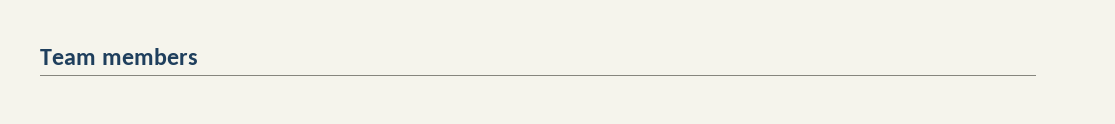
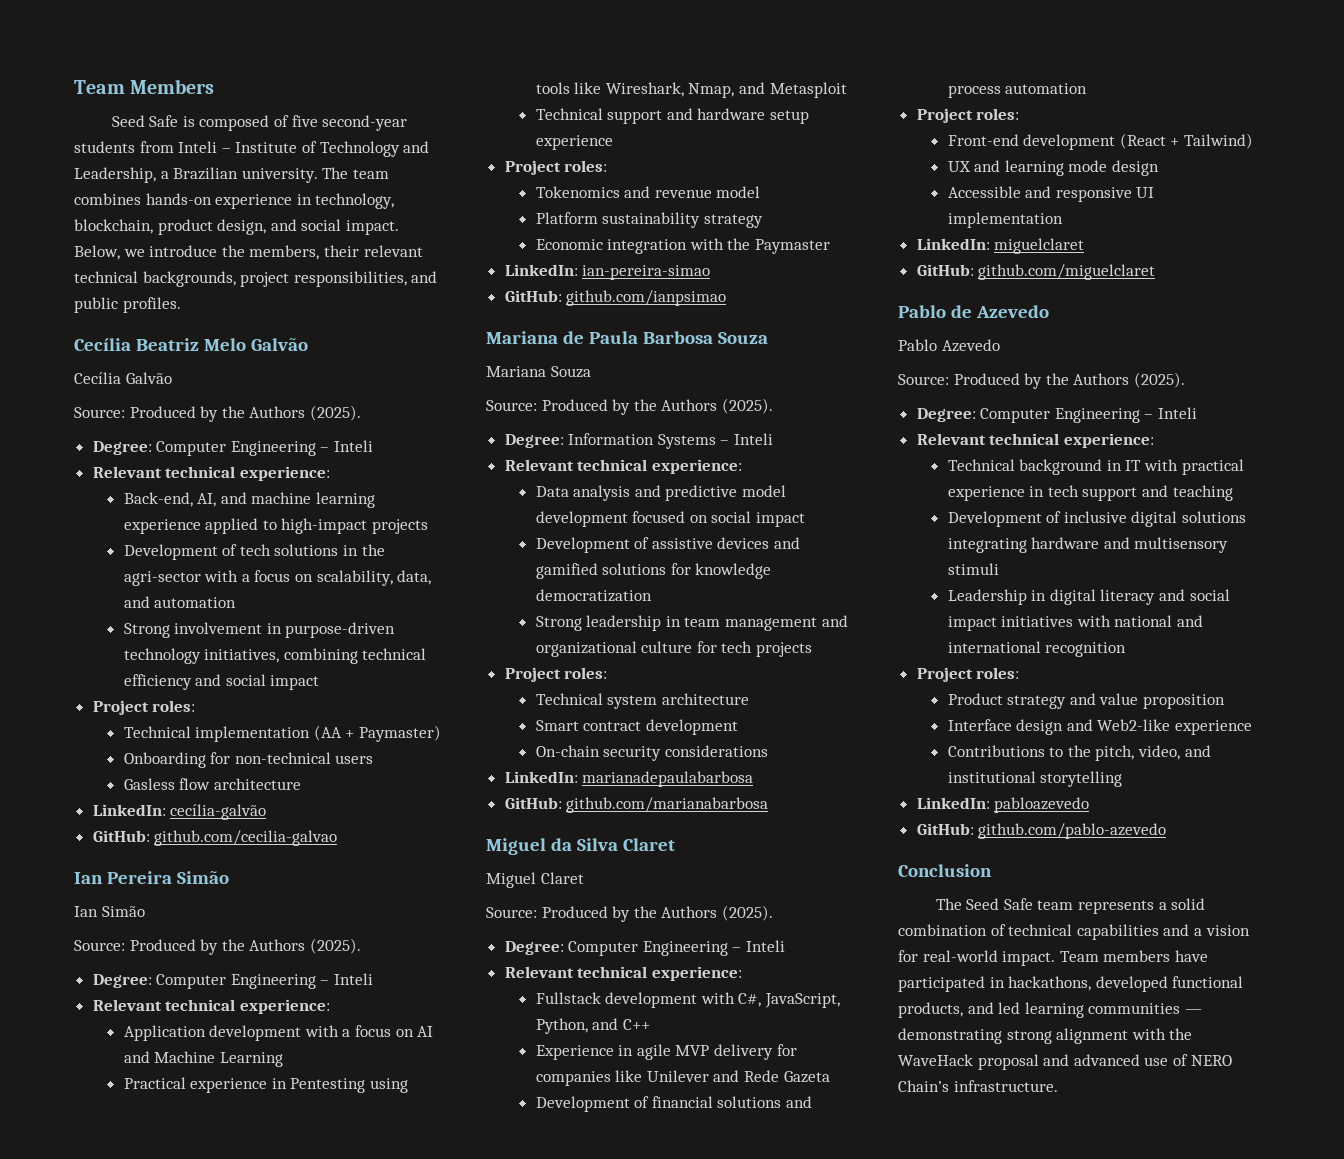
- Team members
+ Team Members
+ Seed Safe is composed of five second-year students from Inteli – Institute of Technology and Leadership, a Brazilian university. The team combines hands-on experience in technology, blockchain, product design, and social impact. Below, we introduce the members, their relevant technical backgrounds, project responsibilities, and public profiles.
+ Cecília Beatriz Melo Galvão
+ Cecília Galvão
+ Source: Produced by the Authors (2025).
+ Degree: Computer Engineering – Inteli
+ Relevant technical experience:
+ Back-end, AI, and machine learning experience applied to high-impact projects
+ Development of tech solutions in the agri-sector with a focus on scalability, data, and automation
+ Strong involvement in purpose-driven technology initiatives, combining technical efficiency and social impact
+ Project roles:
+ Technical implementation (AA + Paymaster)
+ Onboarding for non-technical users
+ Gasless flow architecture
+ LinkedIn: cecília-galvão
+ GitHub: github.com/cecilia-galvao
+ Ian Pereira Simão
+ Ian Simão
+ Source: Produced by the Authors (2025).
+ Degree: Computer Engineering – Inteli
+ Relevant technical experience:
+ Application development with a focus on AI and Machine Learning
+ Practical experience in Pentesting using tools like Wireshark, Nmap, and Metasploit
+ Technical support and hardware setup experience
+ Project roles:
+ Tokenomics and revenue model
+ Platform sustainability strategy
+ Economic integration with the Paymaster
+ LinkedIn: ian-pereira-simao
+ GitHub: github.com/ianpsimao
+ Mariana de Paula Barbosa Souza
+ Mariana Souza
+ Source: Produced by the Authors (2025).
+ Degree: Information Systems – Inteli
+ Relevant technical experience:
+ Data analysis and predictive model development focused on social impact
+ Development of assistive devices and gamified solutions for knowledge democratization
+ Strong leadership in team management and organizational culture for tech projects
+ Project roles:
+ Technical system architecture
+ Smart contract development
+ On-chain security considerations
+ LinkedIn: marianadepaulabarbosa
+ GitHub: github.com/marianabarbosa
+ Miguel da Silva Claret
+ Miguel Claret
+ Source: Produced by the Authors (2025).
+ Degree: Computer Engineering – Inteli
+ Relevant technical experience:
+ Fullstack development with C#, JavaScript, Python, and C++
+ Experience in agile MVP delivery for companies like Unilever and Rede Gazeta
+ Development of financial solutions and process automation
+ Project roles:
+ Front-end development (React + Tailwind)
+ UX and learning mode design
+ Accessible and responsive UI implementation
+ LinkedIn: miguelclaret
+ GitHub: github.com/miguelclaret
+ Pablo de Azevedo
+ Pablo Azevedo
+ Source: Produced by the Authors (2025).
+ Degree: Computer Engineering – Inteli
+ Relevant technical experience:
+ Technical background in IT with practical experience in tech support and teaching
+ Development of inclusive digital solutions integrating hardware and multisensory stimuli
+ Leadership in digital literacy and social impact initiatives with national and international recognition
+ Project roles:
+ Product strategy and value proposition
+ Interface design and Web2-like experience
+ Contributions to the pitch, video, and institutional storytelling
+ LinkedIn: pabloazevedo
+ GitHub: github.com/pablo-azevedo
+ Conclusion
+ The Seed Safe team represents a solid combination of technical capabilities and a vision for real-world impact. Team members have participated in hackathons, developed functional products, and led learning communities — demonstrating strong alignment with the WaveHack proposal and advanced use of NERO Chain’s infrastructure.

